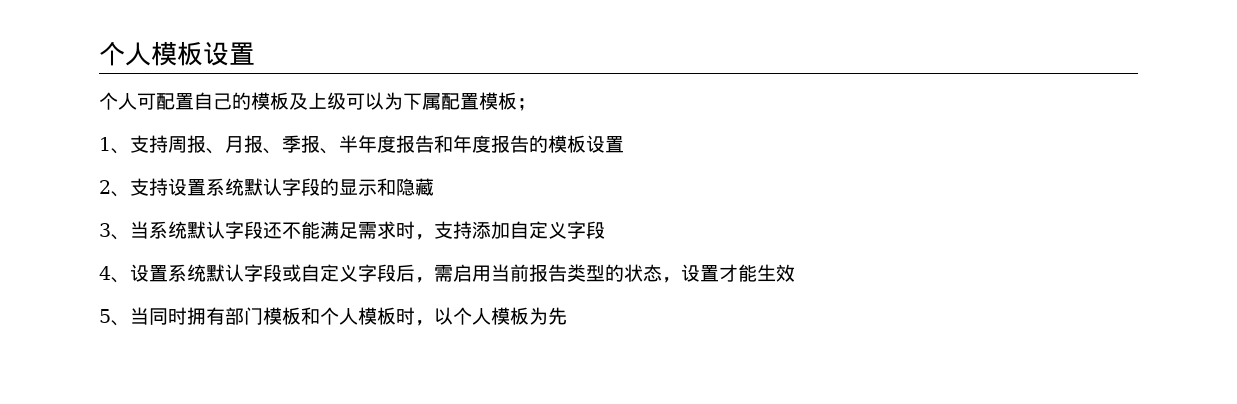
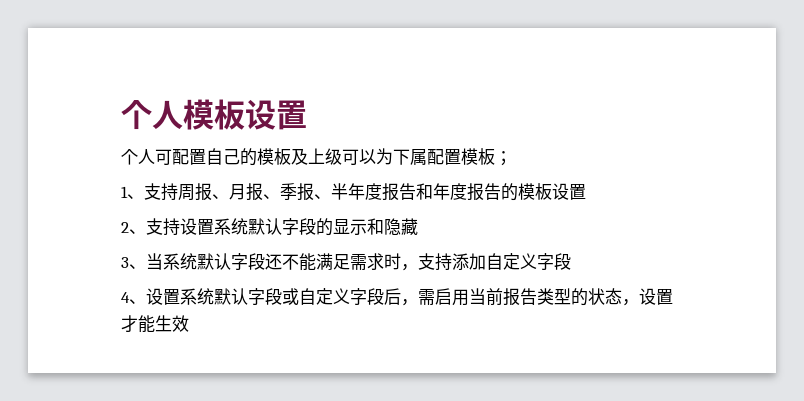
- 5、当同时拥有部门模板和个人模板时，以个人模板为先

